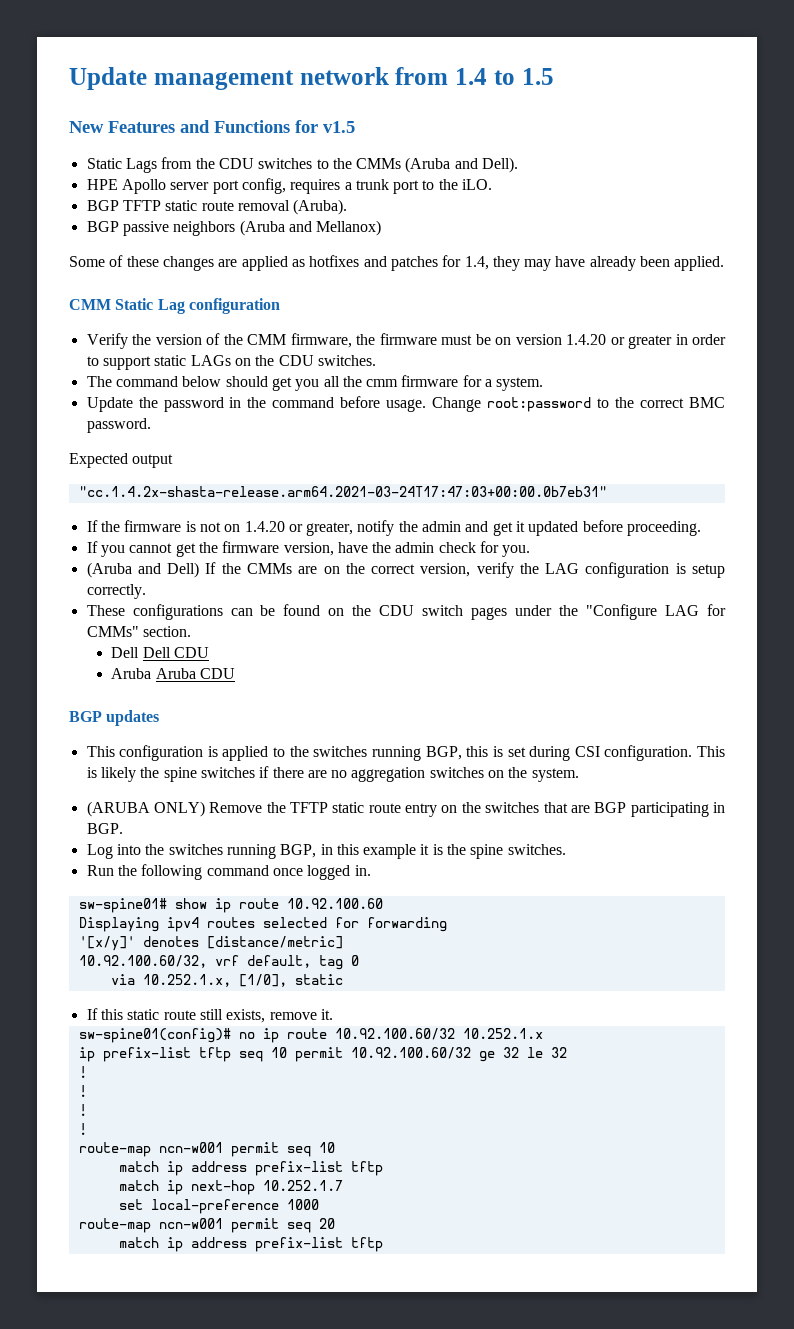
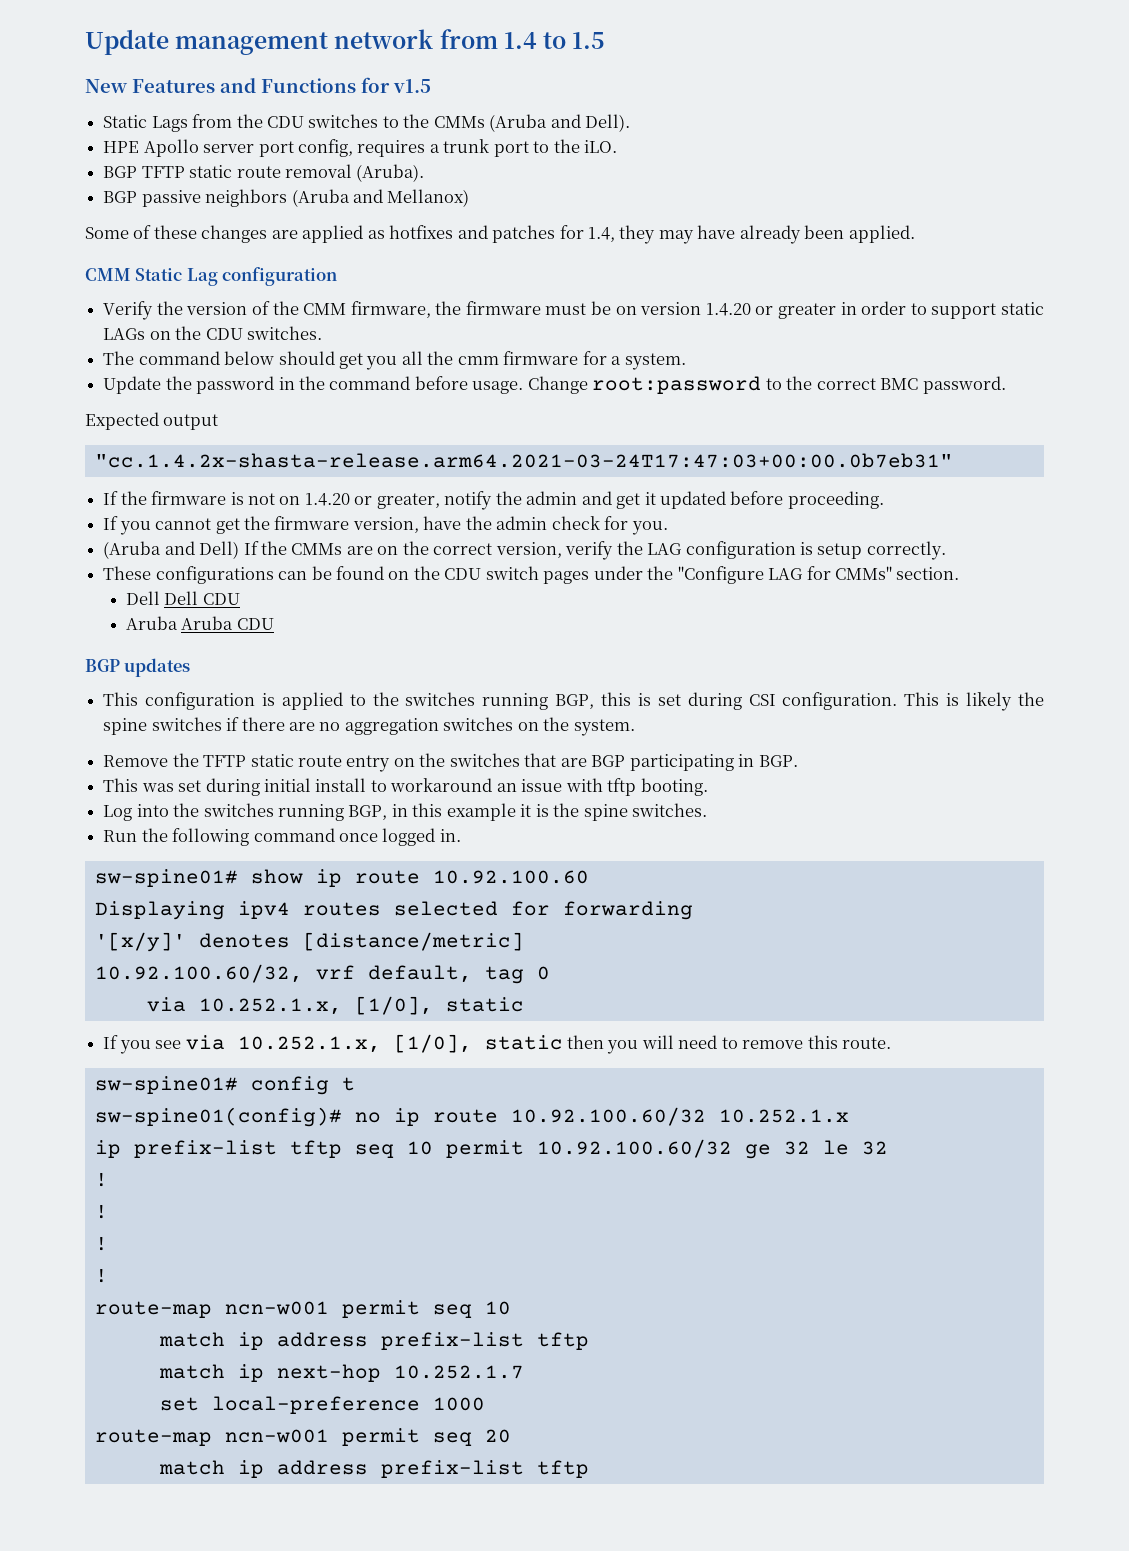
- (ARUBA ONLY) Remove the TFTP static route entry on the switches that are BGP participating in BGP.
+ Remove the TFTP static route entry on the switches that are BGP participating in BGP.
+ This was set during initial install to workaround an issue with tftp booting.
- If this static route still exists, remove it.
+ If you see via 10.252.1.x, [1/0], static then you will need to remove this route.
+ sw-spine01# config t

